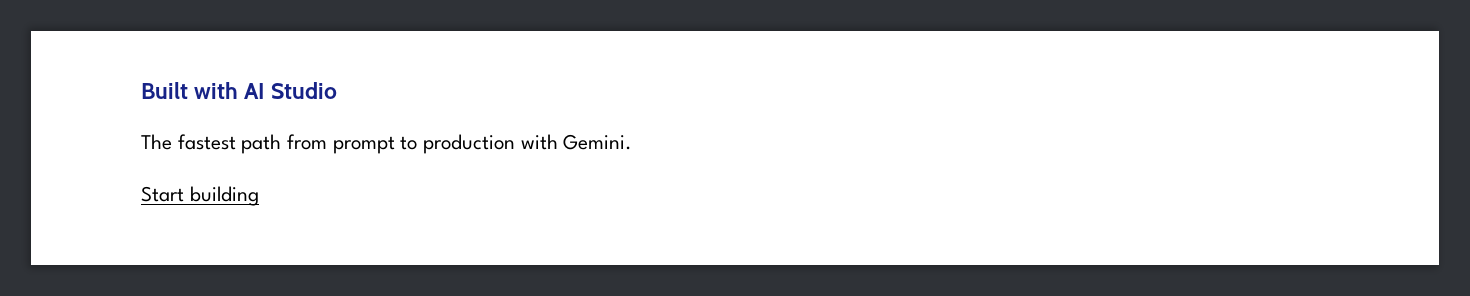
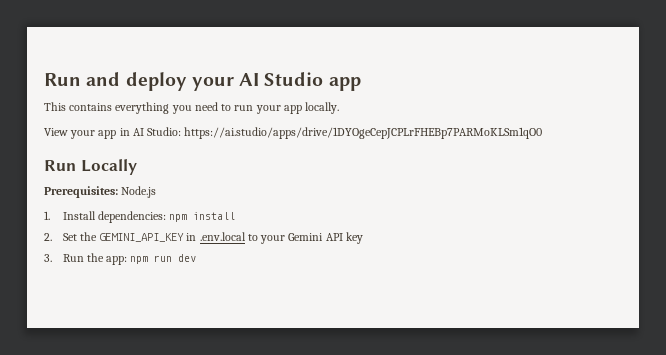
- Built with AI Studio
- The fastest path from prompt to production with Gemini.
- Start building
+ Run and deploy your AI Studio app
+ This contains everything you need to run your app locally.
+ View your app in AI Studio: https://ai.studio/apps/drive/1DYOgeCepJCPLrFHEBp7PARMoKLSm1qO0
+ Run Locally
+ Prerequisites: Node.js
+ 1. Install dependencies: npm install
+ 2. Set the GEMINI_API_KEY in .env.local to your Gemini API key
+ 3. Run the app: npm run dev

